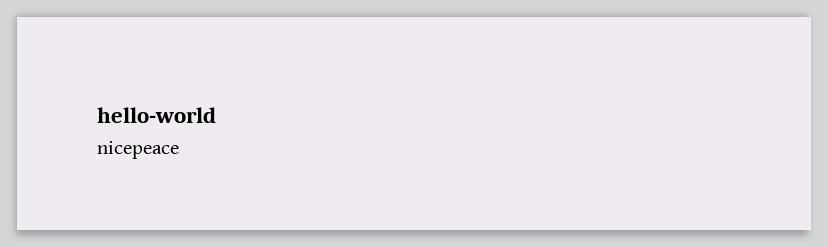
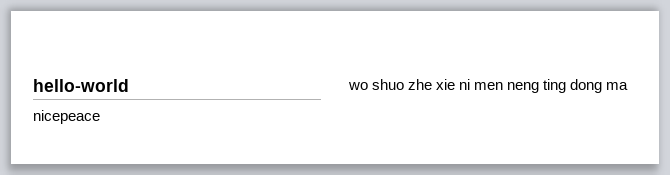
+ wo shuo zhe xie ni men neng ting dong ma

